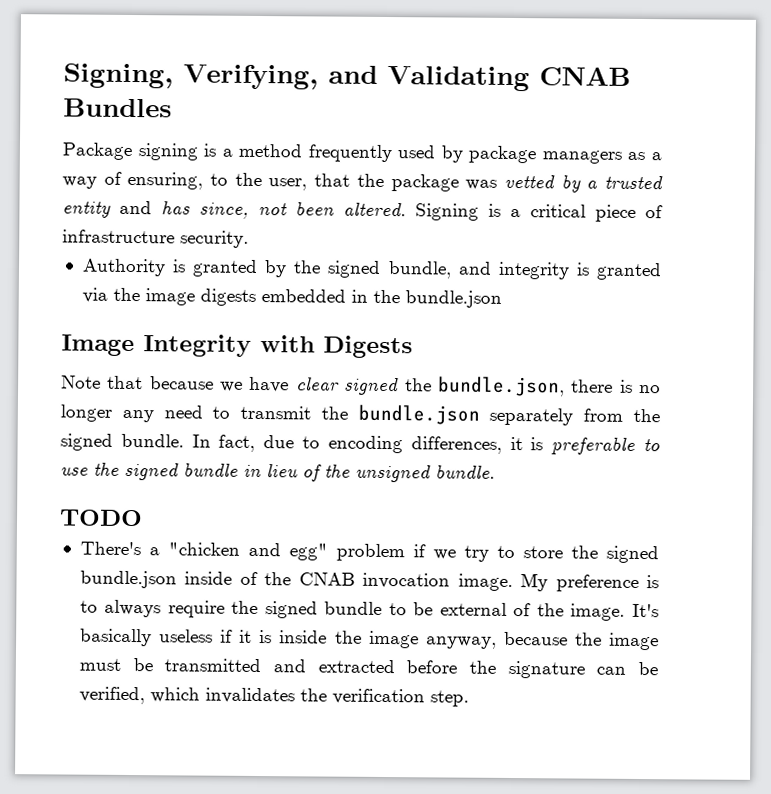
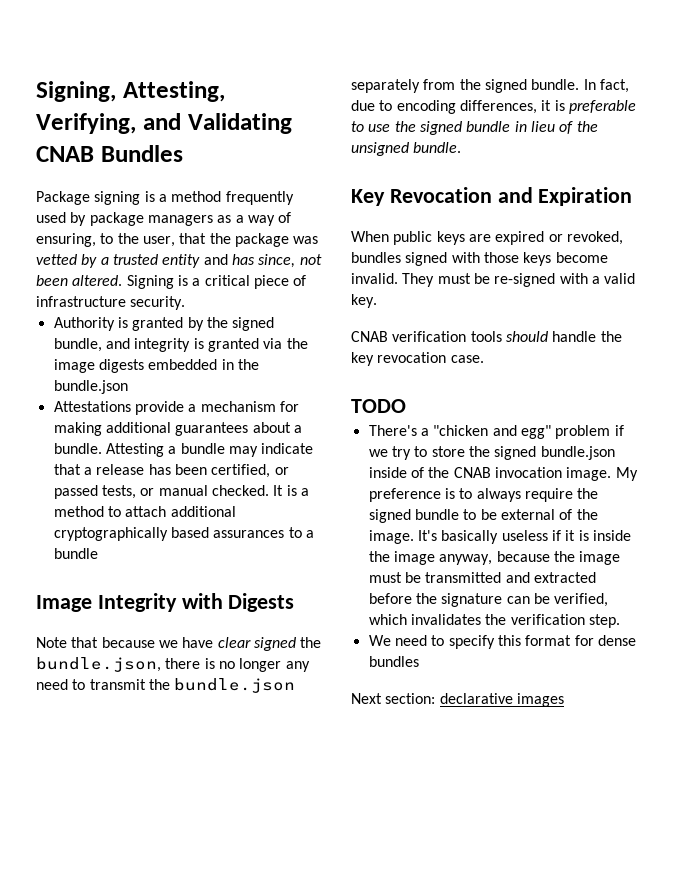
- Signing, Verifying, and Validating CNAB Bundles
+ Signing, Attesting, Verifying, and Validating CNAB Bundles
+ Attestations provide a mechanism for making additional guarantees about a bundle. Attesting a bundle may indicate that a release has been certified, or passed tests, or manual checked. It is a method to attach additional cryptographically based assurances to a bundle
+ Key Revocation and Expiration
+ When public keys are expired or revoked, bundles signed with those keys become invalid. They must be re-signed with a valid key.
+ CNAB verification tools should handle the key revocation case.
+ We need to specify this format for dense bundles
+ Next section: declarative images

